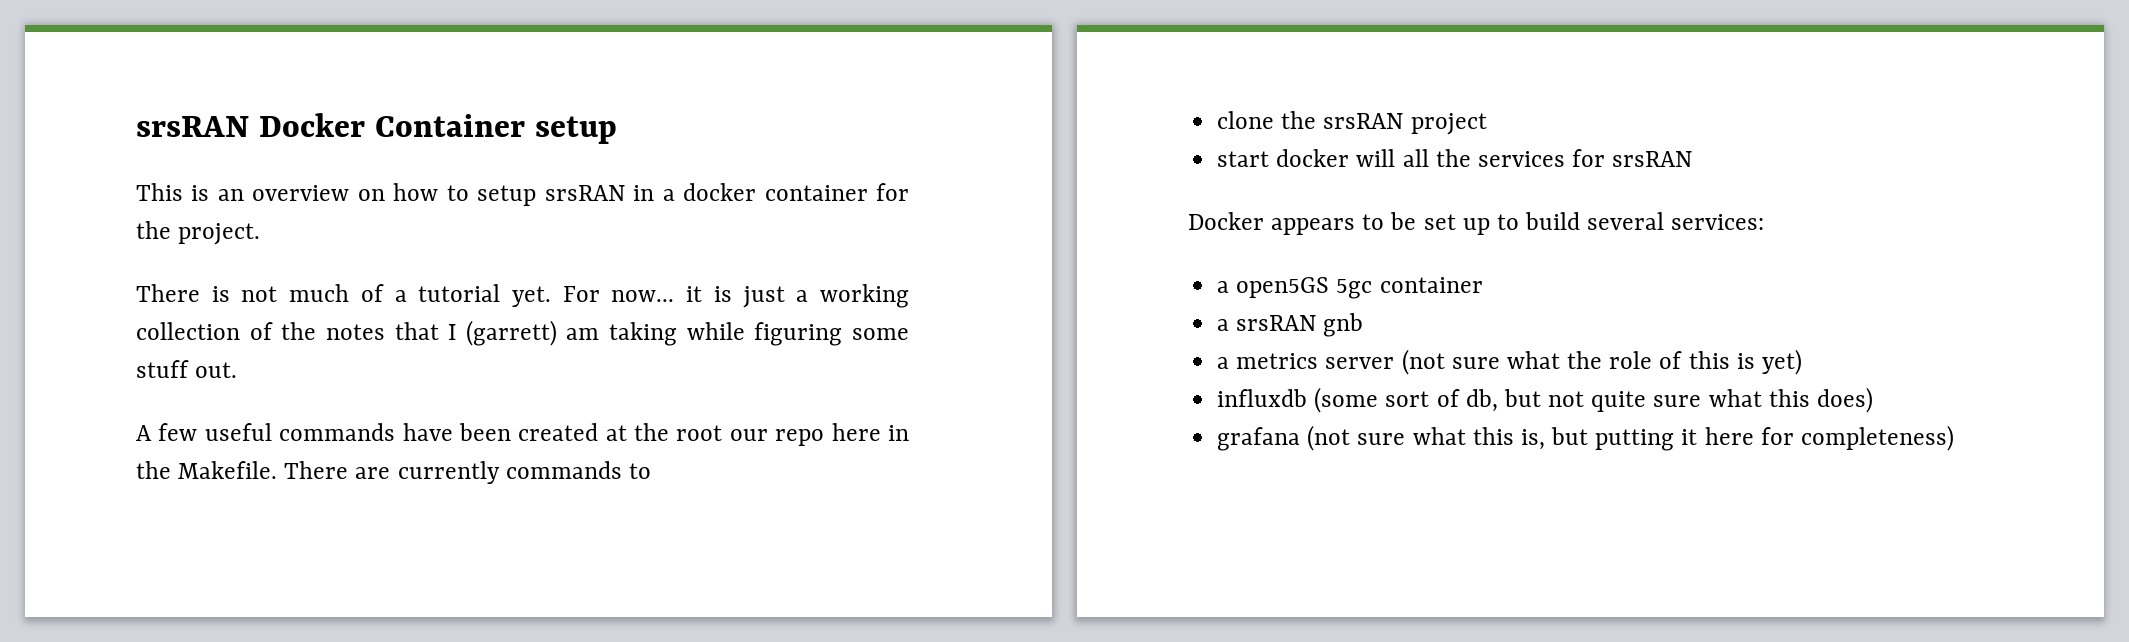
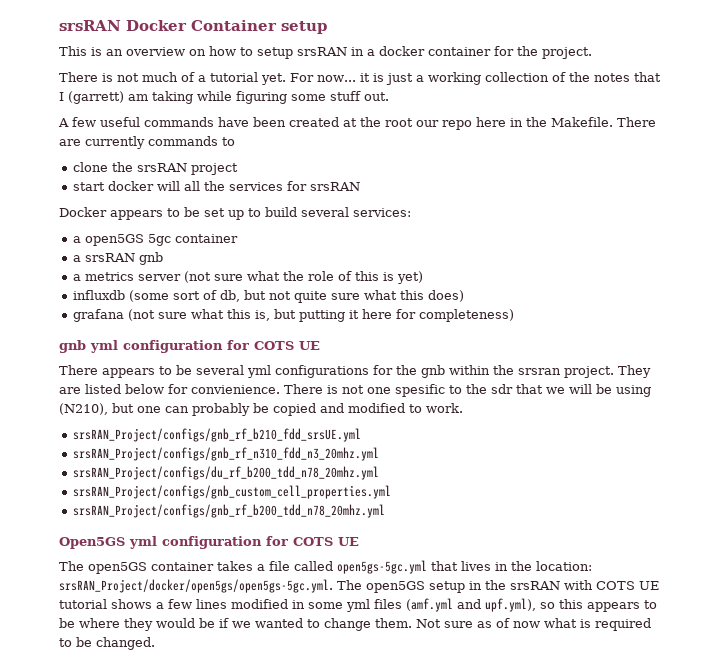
+ gnb yml configuration for COTS UE
+ There appears to be several yml configurations for the gnb within the srsran project. They are listed below for convienience. There is not one spesific to the sdr that we will be using (N210), but one can probably be copied and modified to work.
+ srsRAN_Project/configs/gnb_rf_b210_fdd_srsUE.yml
+ srsRAN_Project/configs/gnb_rf_n310_fdd_n3_20mhz.yml
+ srsRAN_Project/configs/du_rf_b200_tdd_n78_20mhz.yml
+ srsRAN_Project/configs/gnb_custom_cell_properties.yml
+ srsRAN_Project/configs/gnb_rf_b200_tdd_n78_20mhz.yml
+ Open5GS yml configuration for COTS UE
+ The open5GS container takes a file called open5gs-5gc.yml that lives in the location: srsRAN_Project/docker/open5gs/open5gs-5gc.yml. The open5GS setup in the srsRAN with COTS UE tutorial shows a few lines modified in some yml files (amf.yml and upf.yml), so this appears to be where they would be if we wanted to change them. Not sure as of now what is required to be changed.

